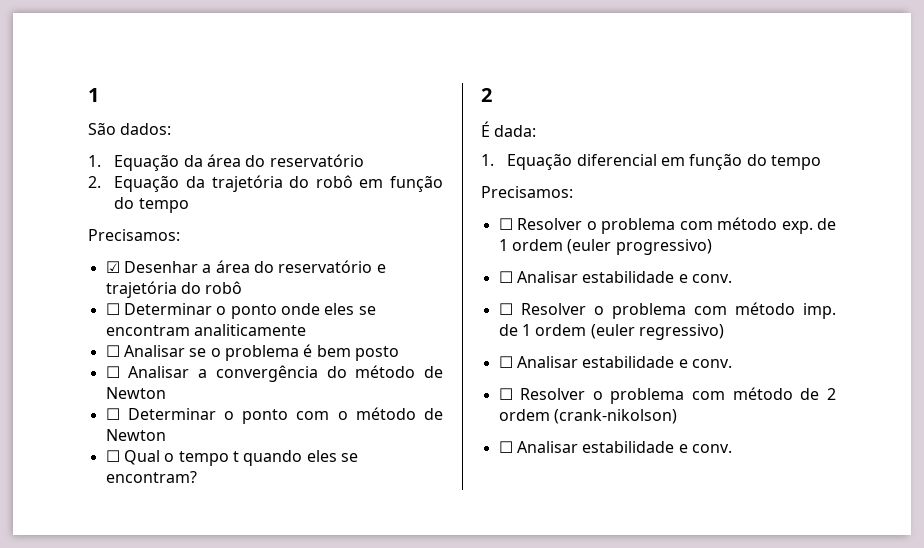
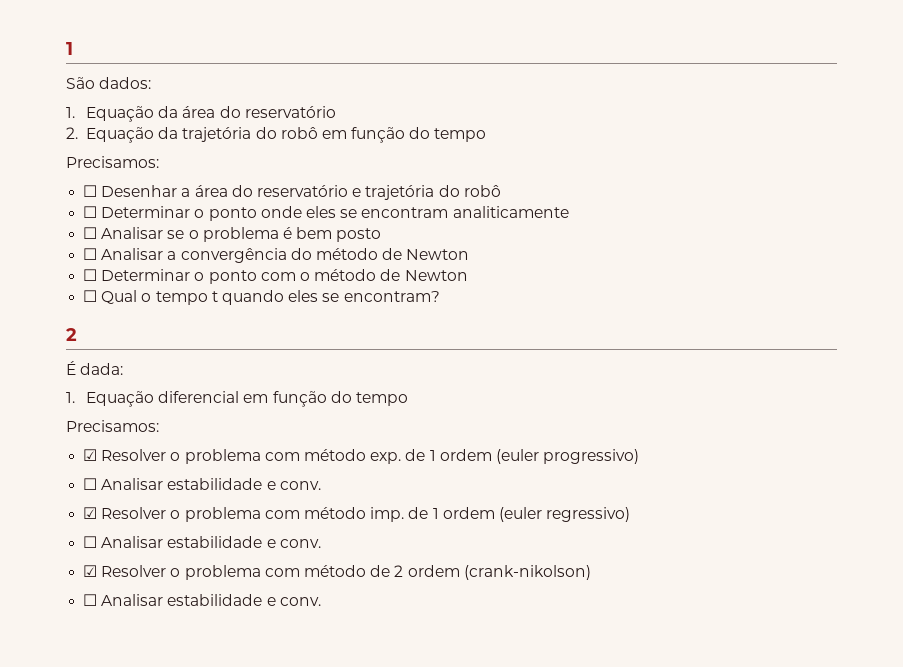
- ☑ Desenhar a área do reservatório e trajetória do robô
+ ☐ Desenhar a área do reservatório e trajetória do robô
- ☐ Resolver o problema com método exp. de 1 ordem (euler progressivo)
+ ☑ Resolver o problema com método exp. de 1 ordem (euler progressivo)
- ☐ Resolver o problema com método imp. de 1 ordem (euler regressivo)
+ ☑ Resolver o problema com método imp. de 1 ordem (euler regressivo)
- ☐ Resolver o problema com método de 2 ordem (crank-nikolson)
+ ☑ Resolver o problema com método de 2 ordem (crank-nikolson)

